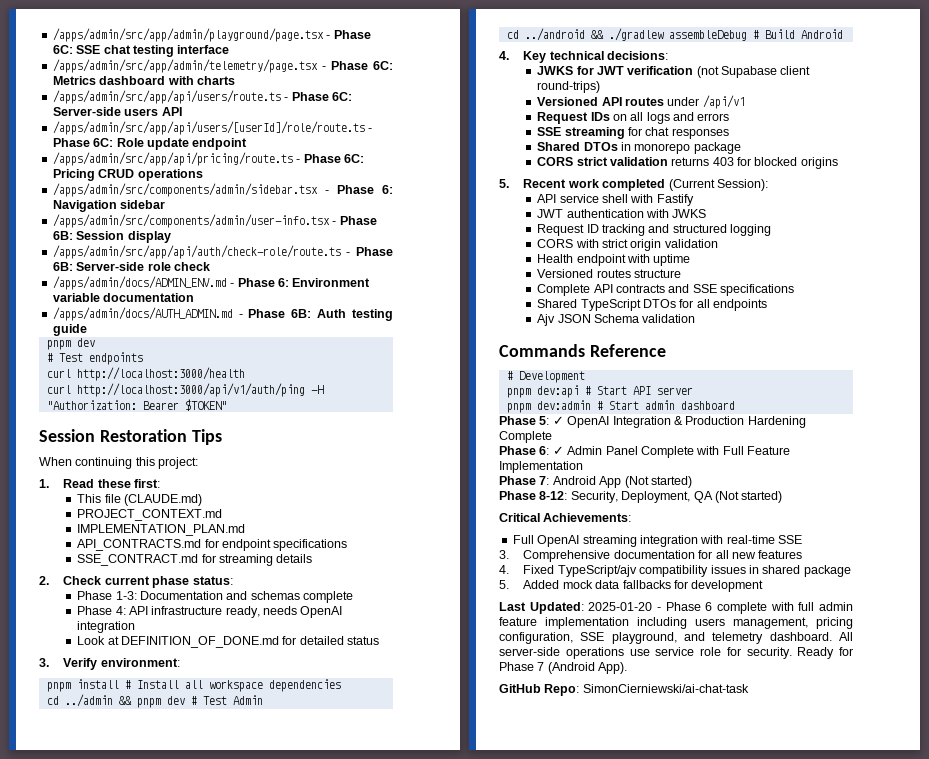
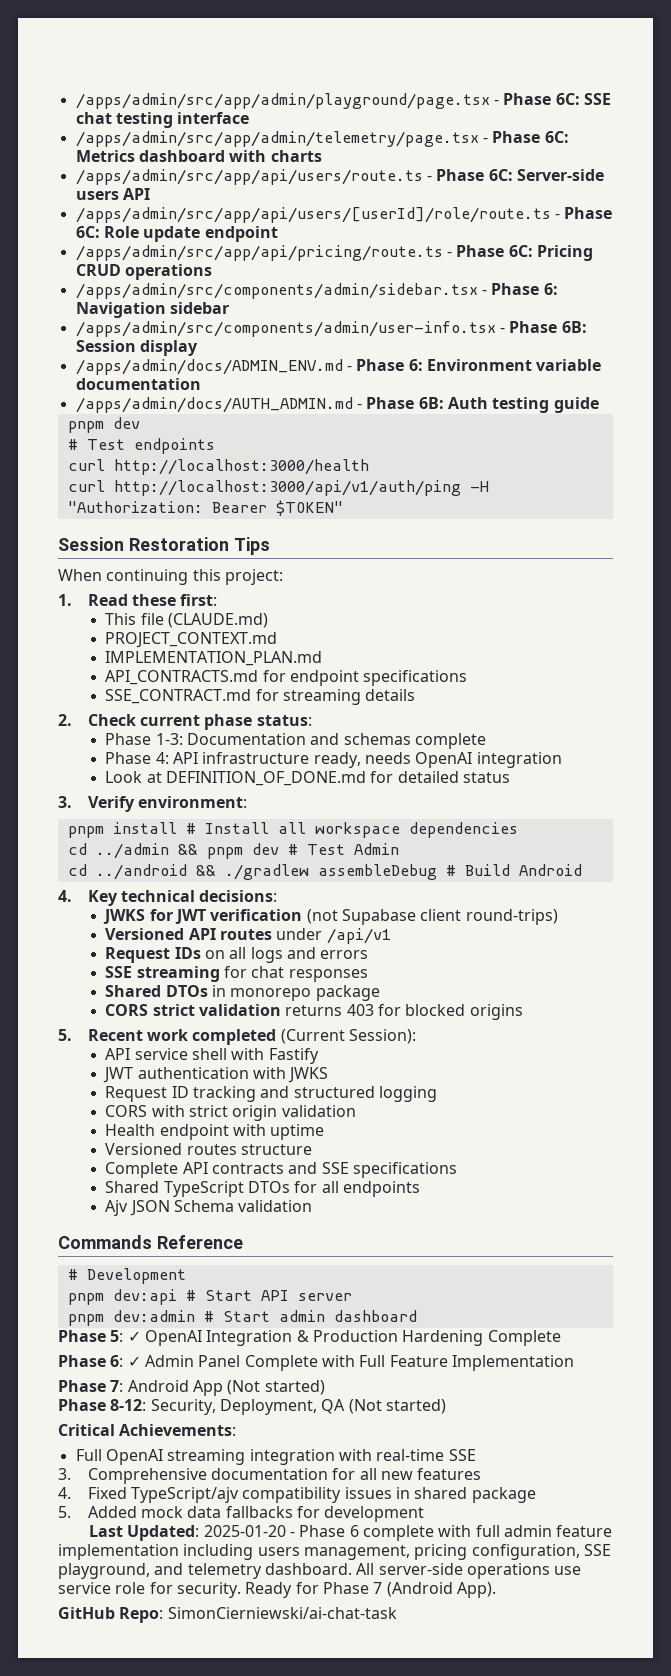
- /apps/admin/src/app/api/auth/check-role/route.ts - Phase 6B: Server-side role check

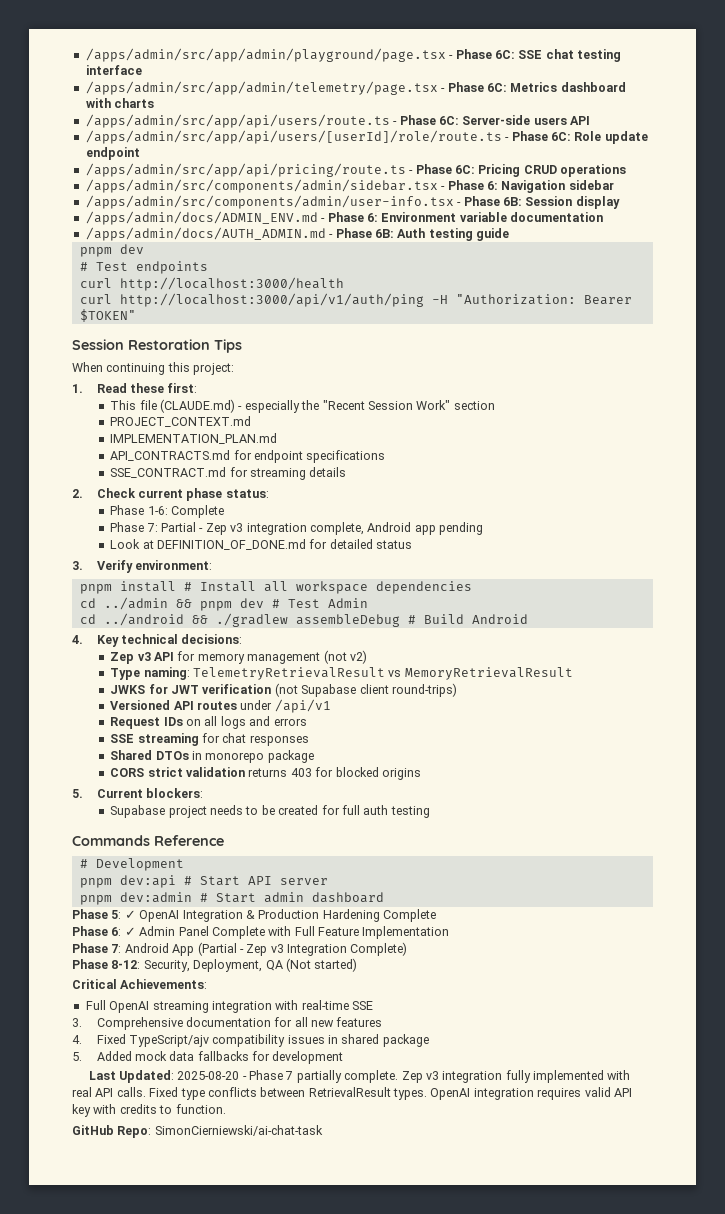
- This file (CLAUDE.md)
+ This file (CLAUDE.md) - especially the "Recent Session Work" section
- Phase 1-3: Documentation and schemas complete
- Phase 4: API infrastructure ready, needs OpenAI integration
+ Phase 1-6: Complete
+ Phase 7: Partial - Zep v3 integration complete, Android app pending
+ Zep v3 API for memory management (not v2)
+ Type naming: TelemetryRetrievalResult vs MemoryRetrievalResult
- 5. Recent work completed (Current Session):
- API service shell with Fastify
- JWT authentication with JWKS
- Request ID tracking and structured logging
- CORS with strict origin validation
- Health endpoint with uptime
- Versioned routes structure
- Complete API contracts and SSE specifications
- Shared TypeScript DTOs for all endpoints
- Ajv JSON Schema validation
+ 5. Current blockers:
+ Supabase project needs to be created for full auth testing
- Phase 7: Android App (Not started)
+ Phase 7: Android App (Partial - Zep v3 Integration Complete)
- Last Updated: 2025-01-20 - Phase 6 complete with full admin feature implementation including users management, pricing configuration, SSE playground, and telemetry dashboard. All server-side operations use service role for security. Ready for Phase 7 (Android App).
+ Last Updated: 2025-08-20 - Phase 7 partially complete. Zep v3 integration fully implemented with real API calls. Fixed type conflicts between RetrievalResult types. OpenAI integration requires valid API key with credits to function.

